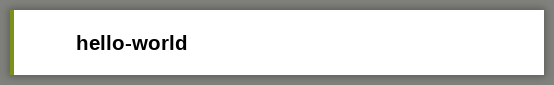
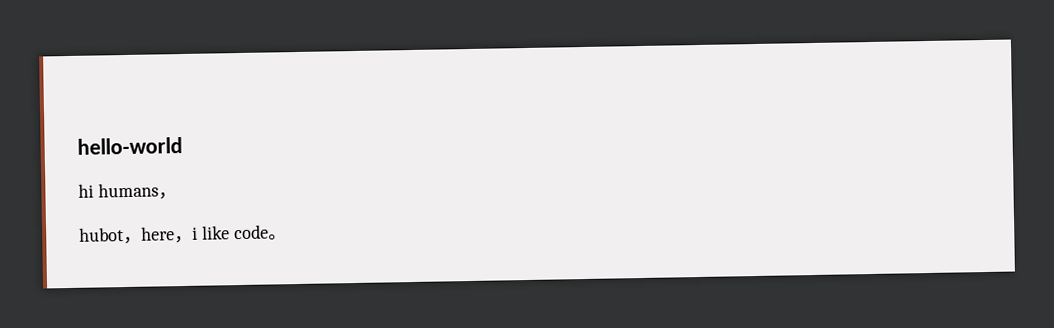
+ hi humans，
+ hubot，here，i like code。

